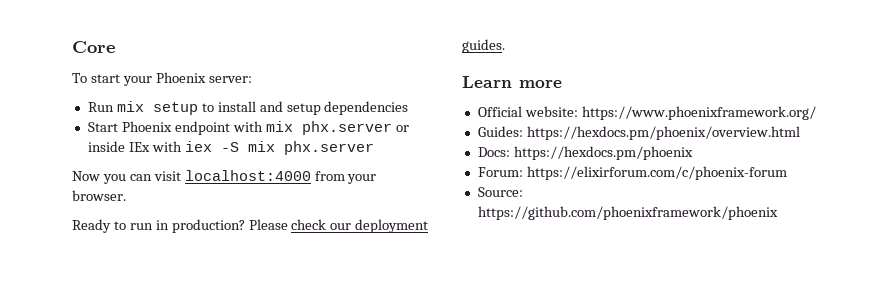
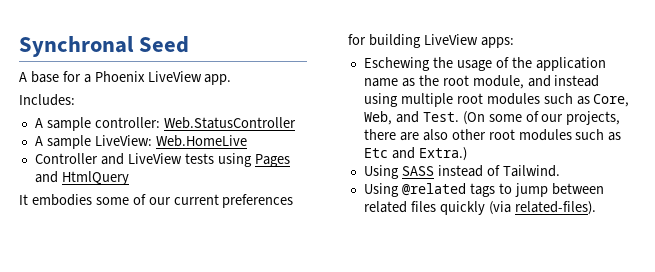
- Core
- To start your Phoenix server:
- Run mix setup to install and setup dependencies
- Start Phoenix endpoint with mix phx.server or inside IEx with iex -S mix phx.server
- Now you can visit localhost:4000 from your browser.
- Ready to run in production? Please check our deployment guides.
- Learn more
- Official website: https://www.phoenixframework.org/
- Guides: https://hexdocs.pm/phoenix/overview.html
- Docs: https://hexdocs.pm/phoenix
- Forum: https://elixirforum.com/c/phoenix-forum
- Source: https://github.com/phoenixframework/phoenix
+ Synchronal Seed
+ A base for a Phoenix LiveView app.
+ Includes:
+ A sample controller: Web.StatusController
+ A sample LiveView: Web.HomeLive
+ Controller and LiveView tests using Pages and HtmlQuery
+ It embodies some of our current preferences for building LiveView apps:
+ Eschewing the usage of the application name as the root module, and instead using multiple root modules such as Core, Web, and Test. (On some of our projects, there are also other root modules such as Etc and Extra.)
+ Using SASS instead of Tailwind.
+ Using @related tags to jump between related files quickly (via related-files).

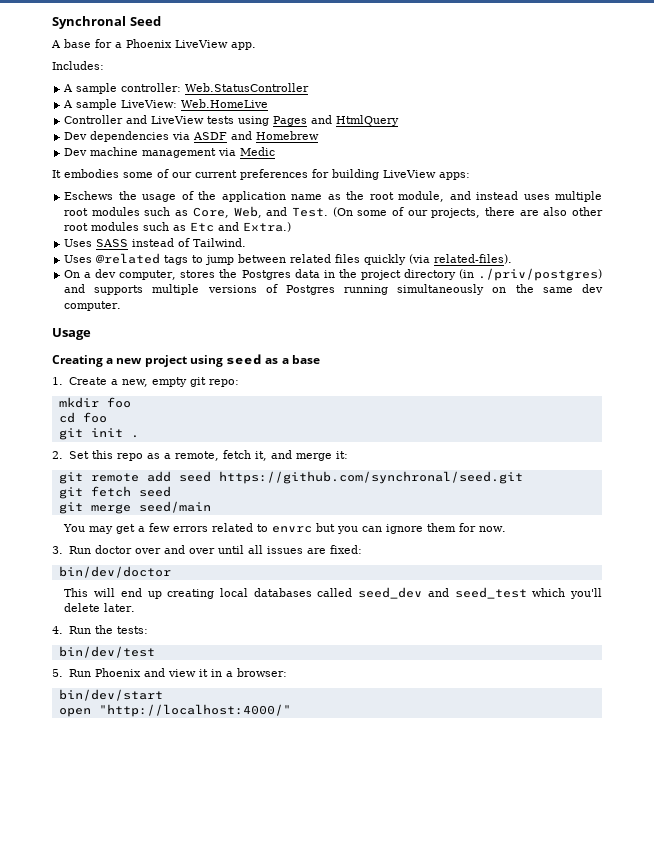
+ Dev dependencies via ASDF and Homebrew
+ Dev machine management via Medic
- Eschewing the usage of the application name as the root module, and instead using multiple root modules such as Core, Web, and Test.
+ Eschews the usage of the application name as the root module, and instead uses multiple root modules such as Core, Web, and Test.
- Using SASS instead of Tailwind.
+ Uses SASS instead of Tailwind.
- Using @related tags to jump between related files quickly (via related-files).
+ Uses @related tags to jump between related files quickly (via related-files).
+ On a dev computer, stores the Postgres data in the project directory (in ./priv/postgres) and supports multiple versions of Postgres running simultaneously on the same dev computer.
+ Usage
+ Creating a new project using seed as a base
+ 1. Create a new, empty git repo:
+ mkdir foo
+ cd foo
+ git init .
+ 2. Set this repo as a remote, fetch it, and merge it:
+ git remote add seed https://github.com/synchronal/seed.git
+ git fetch seed
+ git merge seed/main
+ You may get a few errors related to envrc but you can ignore them for now.
+ 3. Run doctor over and over until all issues are fixed:
+ bin/dev/doctor
+ This will end up creating local databases called seed_dev and seed_test which you'll delete later.
+ 4. Run the tests:
+ bin/dev/test
+ 5. Run Phoenix and view it in a browser:
+ bin/dev/start
+ open "http://localhost:4000/"

